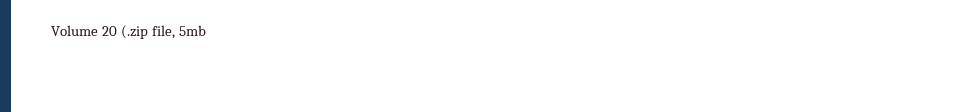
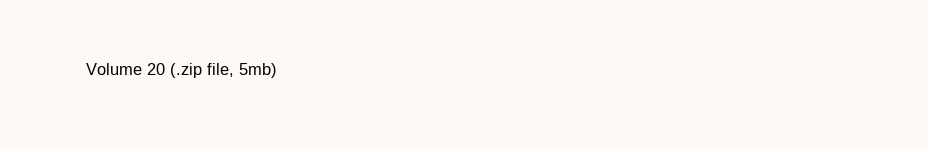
- Volume 20 (.zip file, 5mb
+ Volume 20 (.zip file, 5mb)

